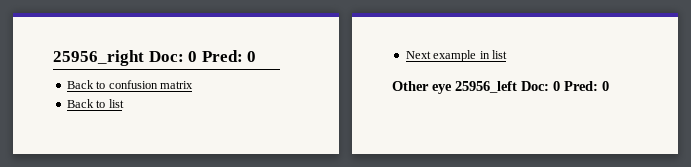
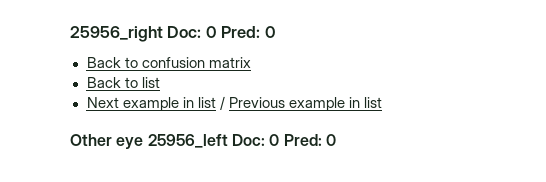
- Next example in list
+ Next example in list / Previous example in list

